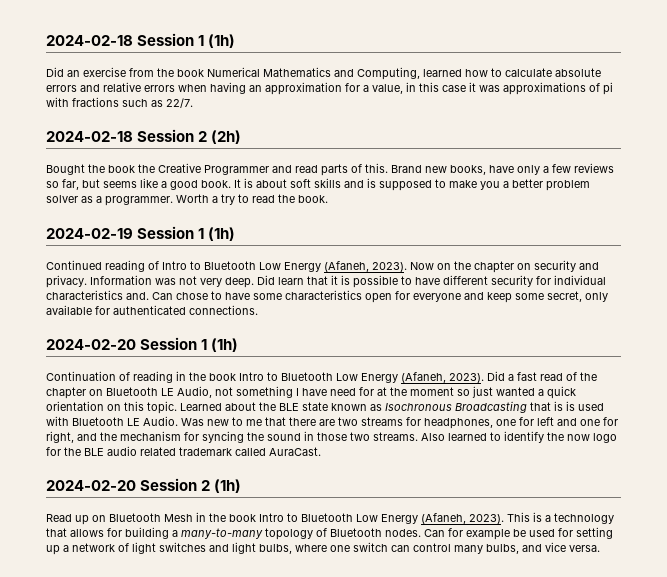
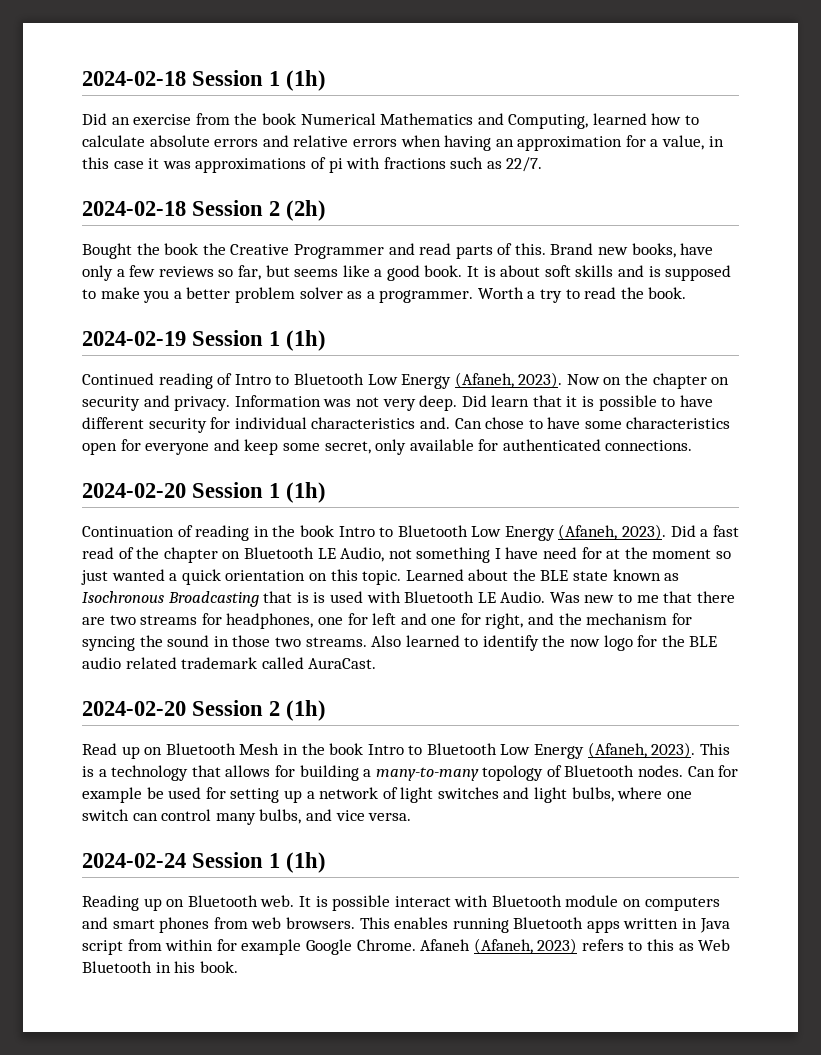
+ 2024-02-24 Session 1 (1h)
+ Reading up on Bluetooth web. It is possible interact with Bluetooth module on computers and smart phones from web browsers. This enables running Bluetooth apps written in Java script from within for example Google Chrome. Afaneh (Afaneh, 2023) refers to this as Web Bluetooth in his book.

